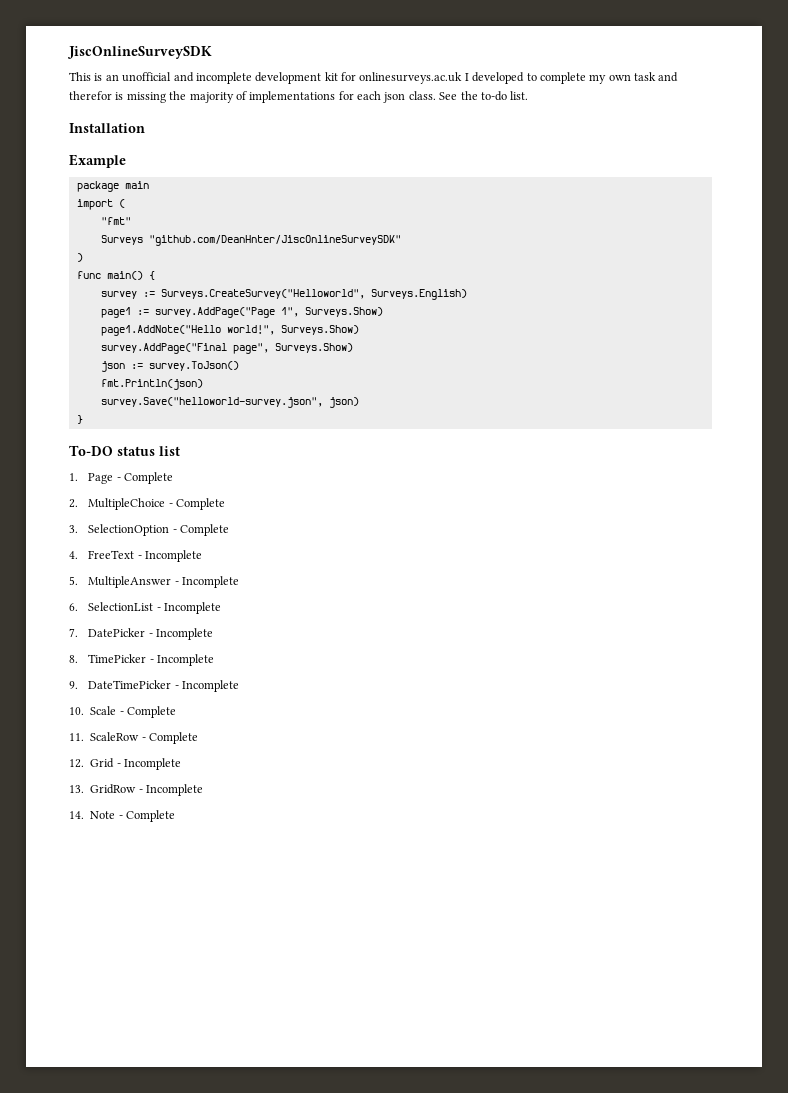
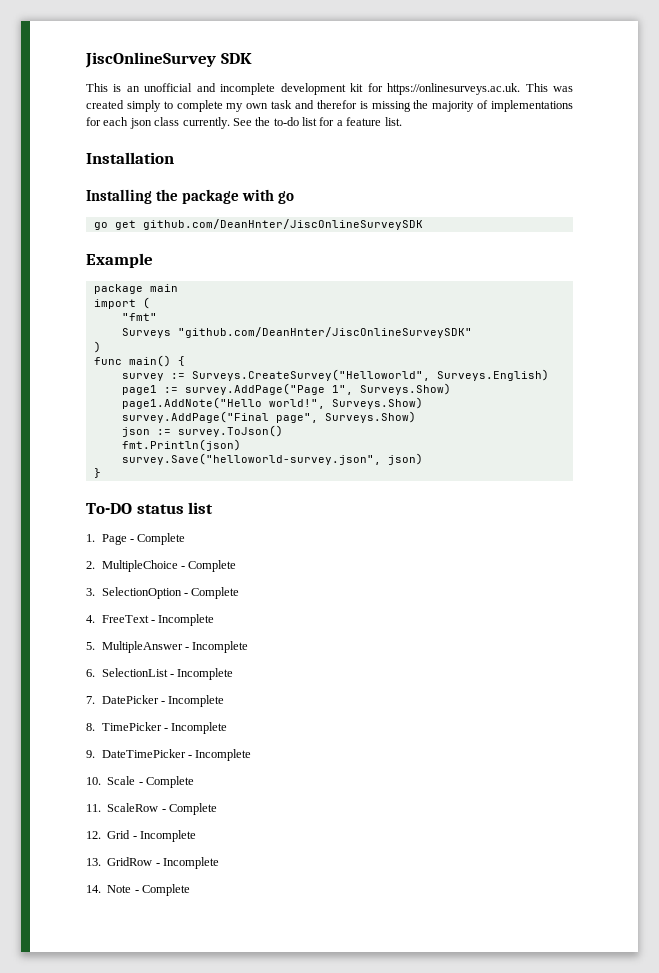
- JiscOnlineSurveySDK
+ JiscOnlineSurvey SDK
- This is an unofficial and incomplete development kit for onlinesurveys.ac.uk I developed to complete my own task and therefor is missing the majority of implementations for each json class.
+ This is an unofficial and incomplete development kit for https://onlinesurveys.ac.uk. This was created simply to complete my own task and therefor is missing the majority of implementations for each json class currently.
- See the to-do list.
+ See the to-do list for a feature list.
  Installation
+ Installing the package with go
+ go get github.com/DeanHnter/JiscOnlineSurveySDK

